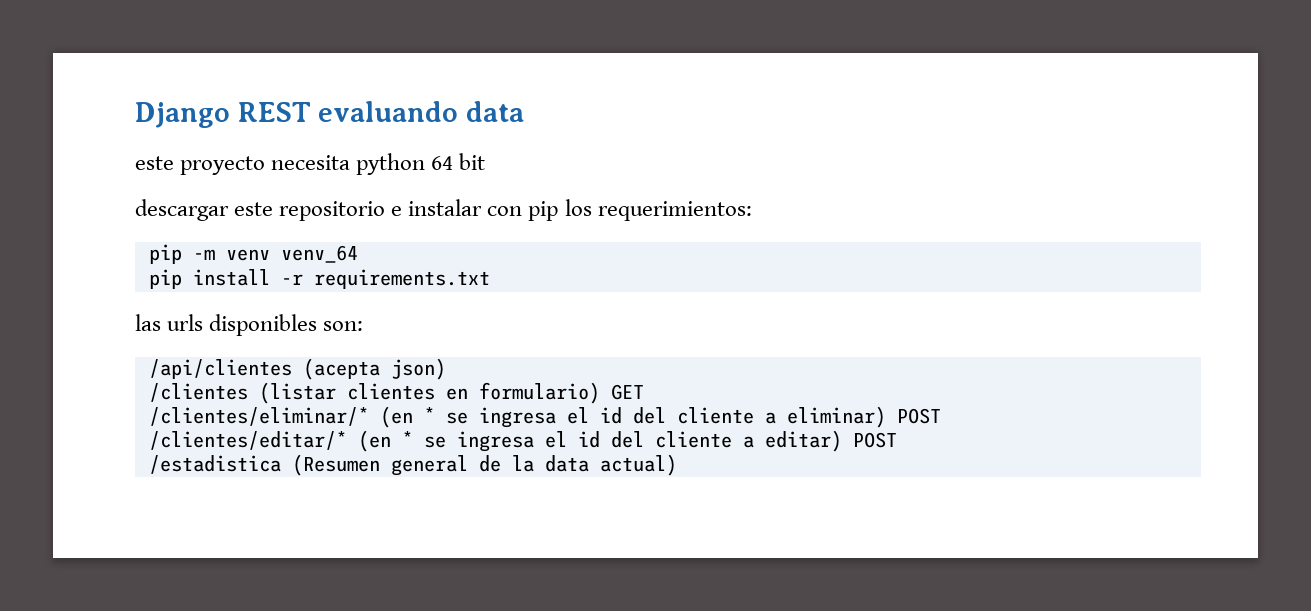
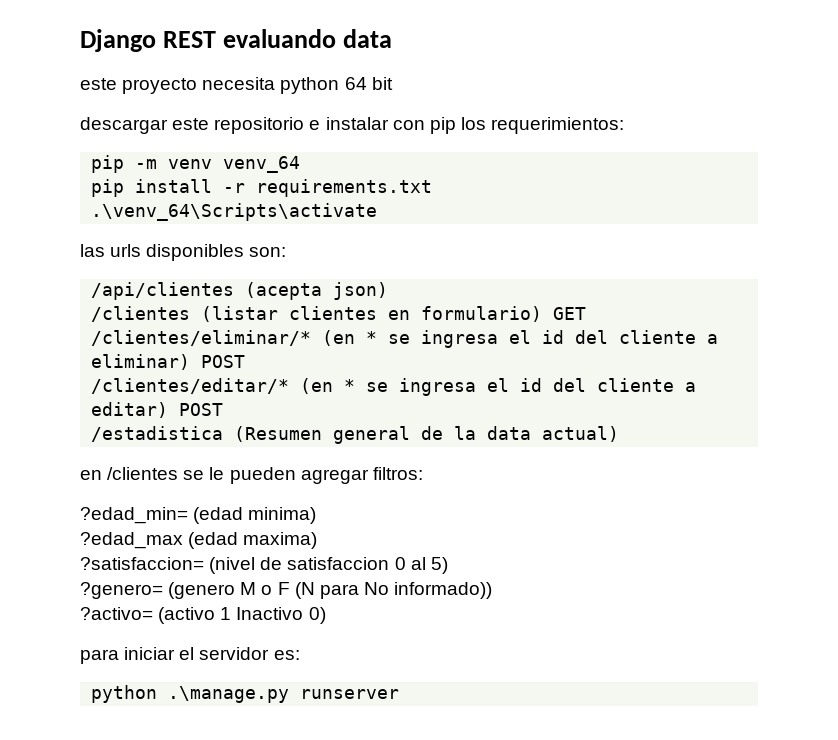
+ .\venv_64\Scripts\activate
+ en /clientes se le pueden agregar filtros:
+ ?edad_min= (edad minima)
+ ?edad_max (edad maxima)
+ ?satisfaccion= (nivel de satisfaccion 0 al 5)
+ ?genero= (genero M o F (N para No informado))
+ ?activo= (activo 1 Inactivo 0)
+ para iniciar el servidor es:
+ python .\manage.py runserver

